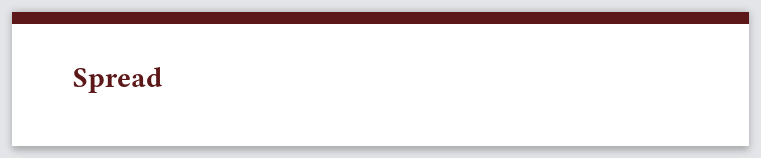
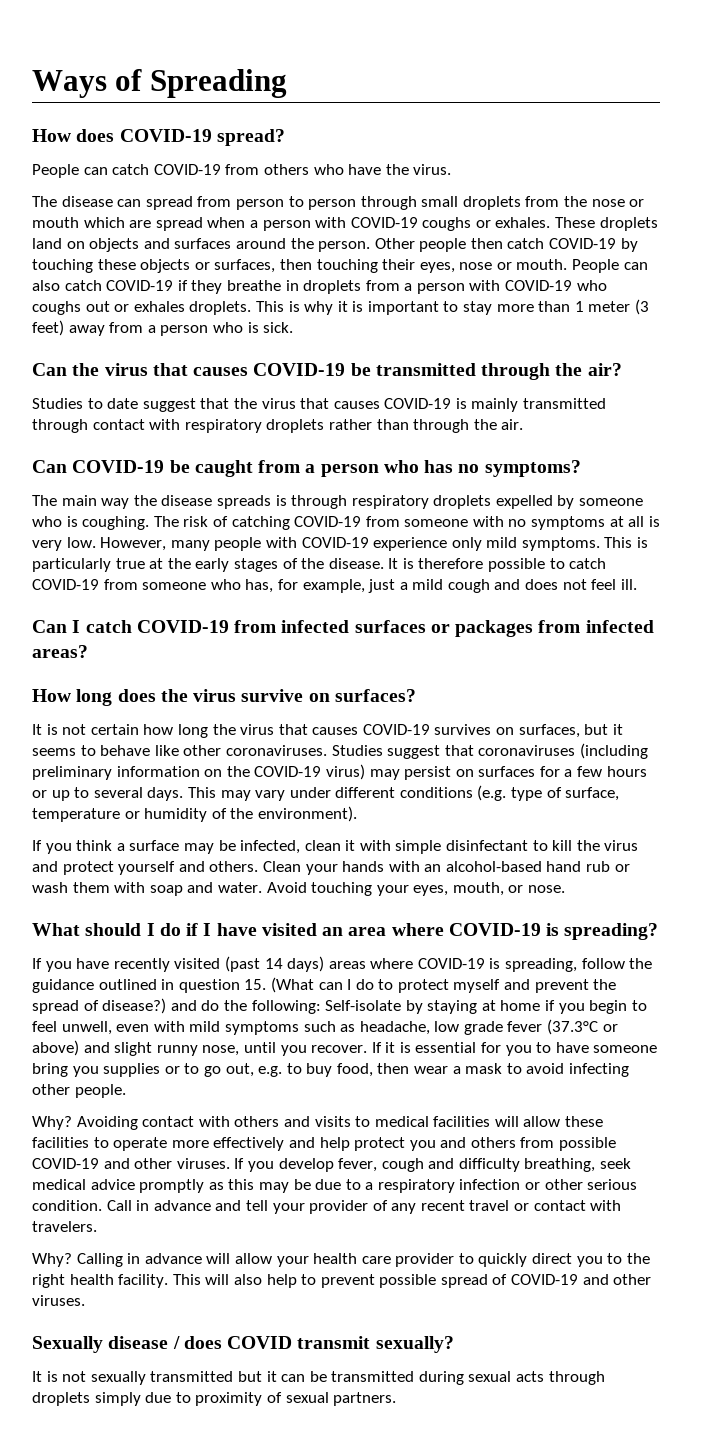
- Spread
+ Ways of Spreading
+ How does COVID-19 spread?
+ People can catch COVID-19 from others who have the virus.
+ The disease can spread from person to person through small droplets from the nose or mouth which are spread when a person with COVID-19 coughs or exhales. These droplets land on objects and surfaces around the person. Other people then catch COVID-19 by touching these objects or surfaces, then touching their eyes, nose or mouth. People can also catch COVID-19 if they breathe in droplets from a person with COVID-19 who coughs out or exhales droplets. This is why it is important to stay more than 1 meter (3 feet) away from a person who is sick.
+ Can the virus that causes COVID-19 be transmitted through the air?
+ Studies to date suggest that the virus that causes COVID-19 is mainly transmitted through contact with respiratory droplets rather than through the air.
+ Can COVID-19 be caught from a person who has no symptoms?
+ The main way the disease spreads is through respiratory droplets expelled by someone who is coughing. The risk of catching COVID-19 from someone with no symptoms at all is very low. However, many people with COVID-19 experience only mild symptoms. This is particularly true at the early stages of the disease. It is therefore possible to catch COVID-19 from someone who has, for example, just a mild cough and does not feel ill.
+ Can I catch COVID-19 from infected surfaces or packages from infected areas?
+ How long does the virus survive on surfaces?
+ It is not certain how long the virus that causes COVID-19 survives on surfaces, but it seems to behave like other coronaviruses. Studies suggest that coronaviruses (including preliminary information on the COVID-19 virus) may persist on surfaces for a few hours or up to several days. This may vary under different conditions (e.g. type of surface, temperature or humidity of the environment).
+ If you think a surface may be infected, clean it with simple disinfectant to kill the virus and protect yourself and others. Clean your hands with an alcohol-based hand rub or wash them with soap and water. Avoid touching your eyes, mouth, or nose.
+ What should I do if I have visited an area where COVID-19 is spreading?
+ If you have recently visited (past 14 days) areas where COVID-19 is spreading, follow the guidance outlined in question 15. (What can I do to protect myself and prevent the spread of disease?) and do the following: Self-isolate by staying at home if you begin to feel unwell, even with mild symptoms such as headache, low grade fever (37.3°C or above) and slight runny nose, until you recover. If it is essential for you to have someone bring you supplies or to go out, e.g. to buy food, then wear a mask to avoid infecting other people.
+ Why? Avoiding contact with others and visits to medical facilities will allow these facilities to operate more effectively and help protect you and others from possible COVID-19 and other viruses. If you develop fever, cough and difficulty breathing, seek medical advice promptly as this may be due to a respiratory infection or other serious condition. Call in advance and tell your provider of any recent travel or contact with travelers.
+ Why? Calling in advance will allow your health care provider to quickly direct you to the right health facility. This will also help to prevent possible spread of COVID-19 and other viruses.
+ Sexually disease / does COVID transmit sexually?
+ It is not sexually transmitted but it can be transmitted during sexual acts through droplets simply due to proximity of sexual partners.

